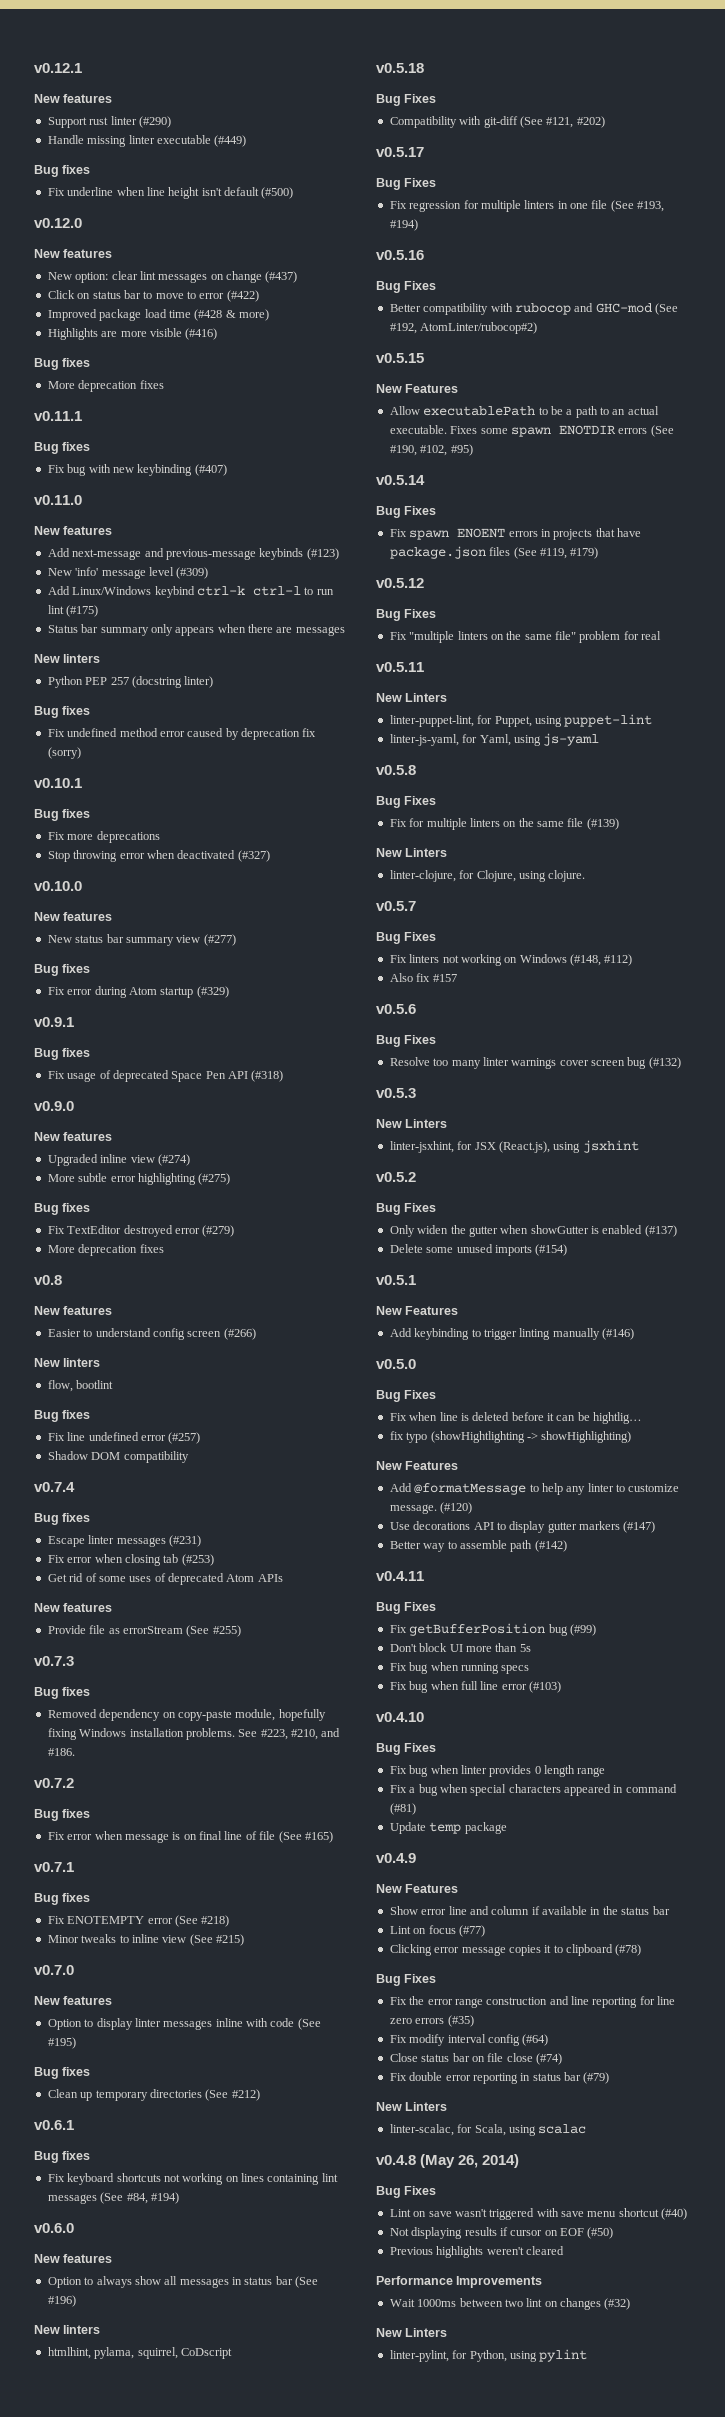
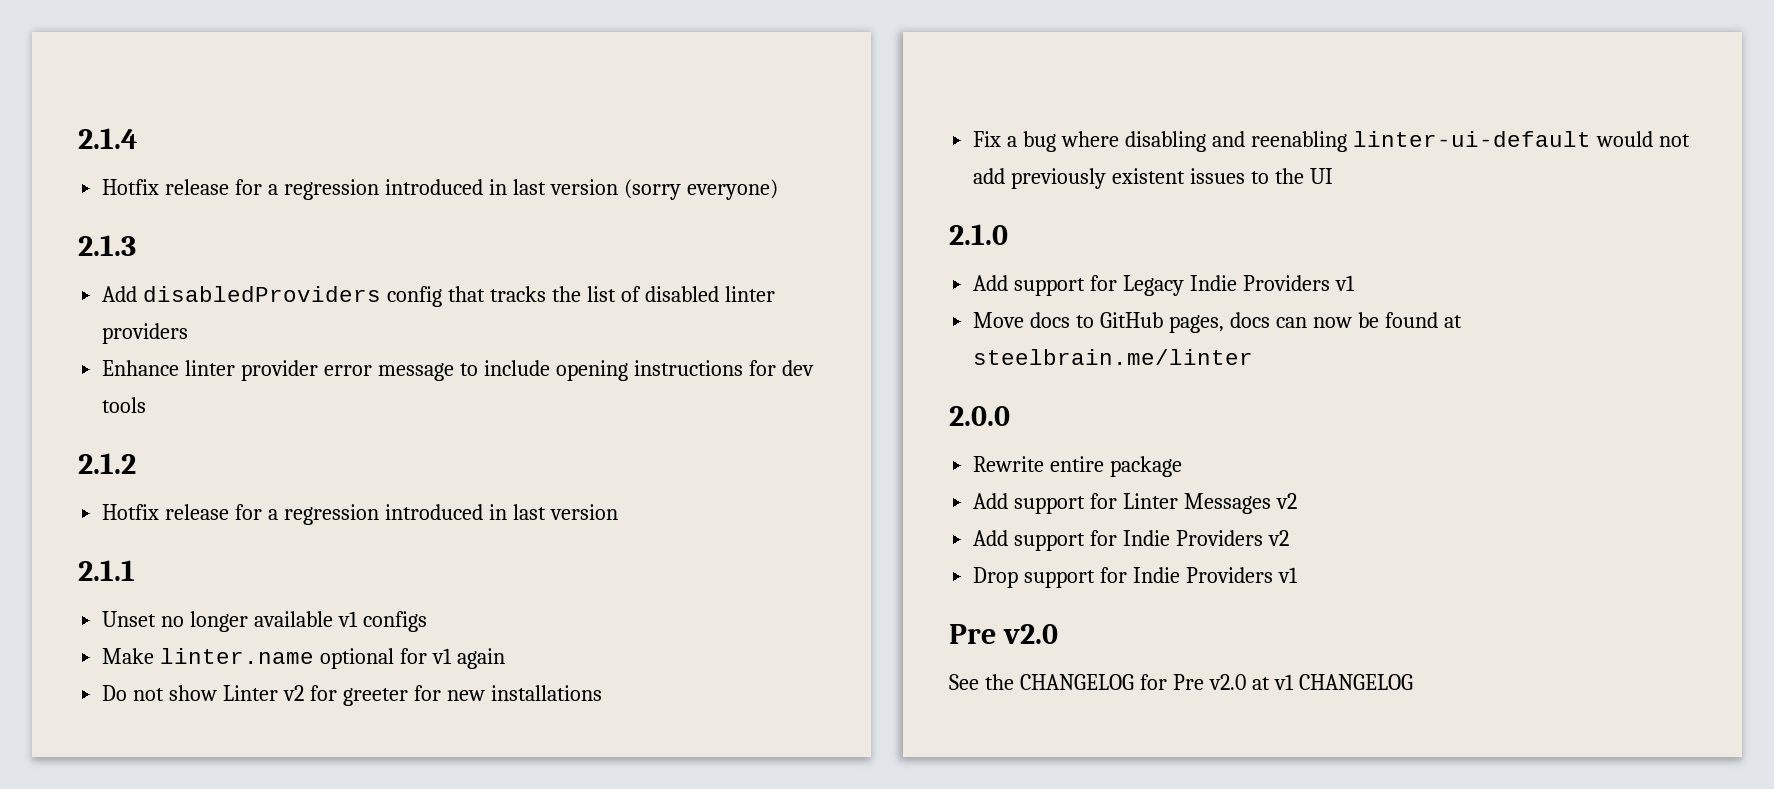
- v0.12.1
- New features
- Support rust linter (#290)
- Handle missing linter executable (#449)
- Bug fixes
- Fix underline when line height isn't default (#500)
- v0.12.0
- New features
- New option: clear lint messages on change (#437)
- Click on status bar to move to error (#422)
- Improved package load time (#428 & more)
- Highlights are more visible (#416)
- Bug fixes
- More deprecation fixes
- v0.11.1
- Bug fixes
- Fix bug with new keybinding (#407)
- v0.11.0
- New features
- Add next-message and previous-message keybinds (#123)
- New 'info' message level (#309)
- Add Linux/Windows keybind ctrl-k ctrl-l to run lint (#175)
- Status bar summary only appears when there are messages
- New linters
- Python PEP 257 (docstring linter)
- Bug fixes
- Fix undefined method error caused by deprecation fix (sorry)
- v0.10.1
- Bug fixes
- Fix more deprecations
- Stop throwing error when deactivated (#327)
- v0.10.0
- New features
- New status bar summary view (#277)
- Bug fixes
- Fix error during Atom startup (#329)
- v0.9.1
- Bug fixes
- Fix usage of deprecated Space Pen API (#318)
- v0.9.0
- New features
- Upgraded inline view (#274)
- More subtle error highlighting (#275)
- Bug fixes
- Fix TextEditor destroyed error (#279)
- More deprecation fixes
- v0.8
- New features
- Easier to understand config screen (#266)
- New linters
- flow, bootlint
- Bug fixes
- Fix line undefined error (#257)
- Shadow DOM compatibility
- v0.7.4
- Bug fixes
- Escape linter messages (#231)
- Fix error when closing tab (#253)
- Get rid of some uses of deprecated Atom APIs
- New features
- Provide file as errorStream (See #255)
- v0.7.3
- Bug fixes
- Removed dependency on copy-paste module, hopefully fixing Windows installation problems. See #223, #210, and #186.
- v0.7.2
- Bug fixes
- Fix error when message is on final line of file (See #165)
- v0.7.1
- Bug fixes
- Fix ENOTEMPTY error (See #218)
- Minor tweaks to inline view (See #215)
- v0.7.0
- New features
- Option to display linter messages inline with code (See #195)
- Bug fixes
- Clean up temporary directories (See #212)
- v0.6.1
- Bug fixes
- Fix keyboard shortcuts not working on lines containing lint messages (See #84, #194)
- v0.6.0
- New features
- Option to always show all messages in status bar (See #196)
- New linters
- htmlhint, pylama, squirrel, CoDscript
- v0.5.18
- Bug Fixes
- Compatibility with git-diff (See #121, #202)
- v0.5.17
- Bug Fixes
- Fix regression for multiple linters in one file (See #193, #194)
- v0.5.16
- Bug Fixes
- Better compatibility with rubocop and GHC-mod (See #192, AtomLinter/rubocop#2)
- v0.5.15
- New Features
- Allow executablePath to be a path to an actual executable. Fixes some spawn ENOTDIR errors (See #190, #102, #95)
- v0.5.14
- Bug Fixes
- Fix spawn ENOENT errors in projects that have package.json files (See #119, #179)
- v0.5.12
- Bug Fixes
- Fix "multiple linters on the same file" problem for real
- v0.5.11
- New Linters
- linter-puppet-lint, for Puppet, using puppet-lint
- linter-js-yaml, for Yaml, using js-yaml
- v0.5.8
- Bug Fixes
- Fix for multiple linters on the same file (#139)
- New Linters
- linter-clojure, for Clojure, using clojure.
- v0.5.7
- Bug Fixes
- Fix linters not working on Windows (#148, #112)
- Also fix #157
- v0.5.6
- Bug Fixes
- Resolve too many linter warnings cover screen bug (#132)
- v0.5.3
- New Linters
- linter-jsxhint, for JSX (React.js), using jsxhint
- v0.5.2
- Bug Fixes
- Only widen the gutter when showGutter is enabled (#137)
- Delete some unused imports (#154)
- v0.5.1
- New Features
- Add keybinding to trigger linting manually (#146)
- v0.5.0
- Bug Fixes
- Fix when line is deleted before it can be hightlig…
- fix typo (showHightlighting -> showHighlighting)
- New Features
- Add @formatMessage to help any linter to customize message. (#120)
- Use decorations API to display gutter markers (#147)
- Better way to assemble path (#142)
- v0.4.11
- Bug Fixes
- Fix getBufferPosition bug (#99)
- Don't block UI more than 5s
- Fix bug when running specs
- Fix bug when full line error (#103)
- v0.4.10
- Bug Fixes
- Fix bug when linter provides 0 length range
- Fix a bug when special characters appeared in command (#81)
- Update temp package
- v0.4.9
- New Features
- Show error line and column if available in the status bar
- Lint on focus (#77)
- Clicking error message copies it to clipboard (#78)
- Bug Fixes
- Fix the error range construction and line reporting for line zero errors (#35)
- Fix modify interval config (#64)
- Close status bar on file close (#74)
- Fix double error reporting in status bar (#79)
- New Linters
- linter-scalac, for Scala, using scalac
- v0.4.8 (May 26, 2014)
- Bug Fixes
- Lint on save wasn't triggered with save menu shortcut (#40)
- Not displaying results if cursor on EOF (#50)
- Previous highlights weren't cleared
- Performance Improvements
- Wait 1000ms between two lint on changes (#32)
- New Linters
- linter-pylint, for Python, using pylint
+ 2.1.4
+ Hotfix release for a regression introduced in last version (sorry everyone)
+ 2.1.3
+ Add disabledProviders config that tracks the list of disabled linter providers
+ Enhance linter provider error message to include opening instructions for dev tools
+ 2.1.2
+ Hotfix release for a regression introduced in last version
+ 2.1.1
+ Unset no longer available v1 configs
+ Make linter.name optional for v1 again
+ Do not show Linter v2 for greeter for new installations
+ Fix a bug where disabling and reenabling linter-ui-default would not add previously existent issues to the UI
+ 2.1.0
+ Add support for Legacy Indie Providers v1
+ Move docs to GitHub pages, docs can now be found at steelbrain.me/linter
+ 2.0.0
+ Rewrite entire package
+ Add support for Linter Messages v2
+ Add support for Indie Providers v2
+ Drop support for Indie Providers v1
+ Pre v2.0
+ See the CHANGELOG for Pre v2.0 at v1 CHANGELOG

